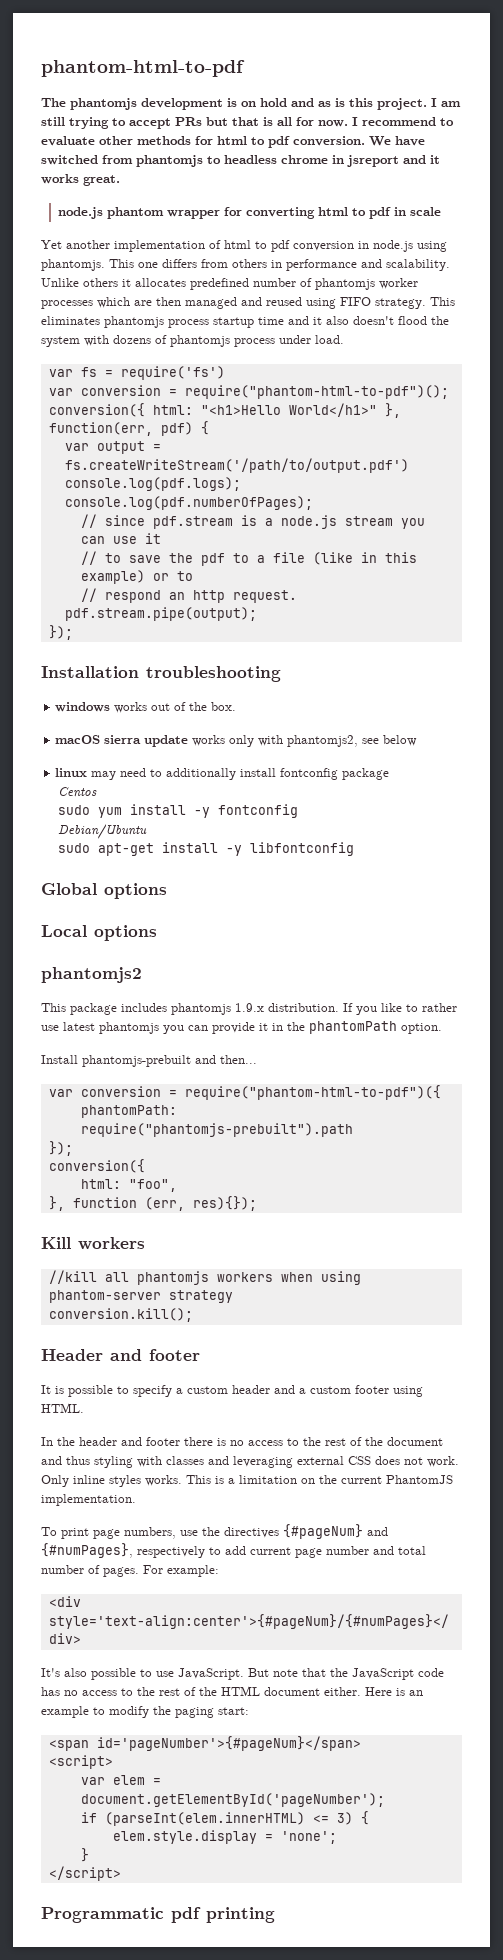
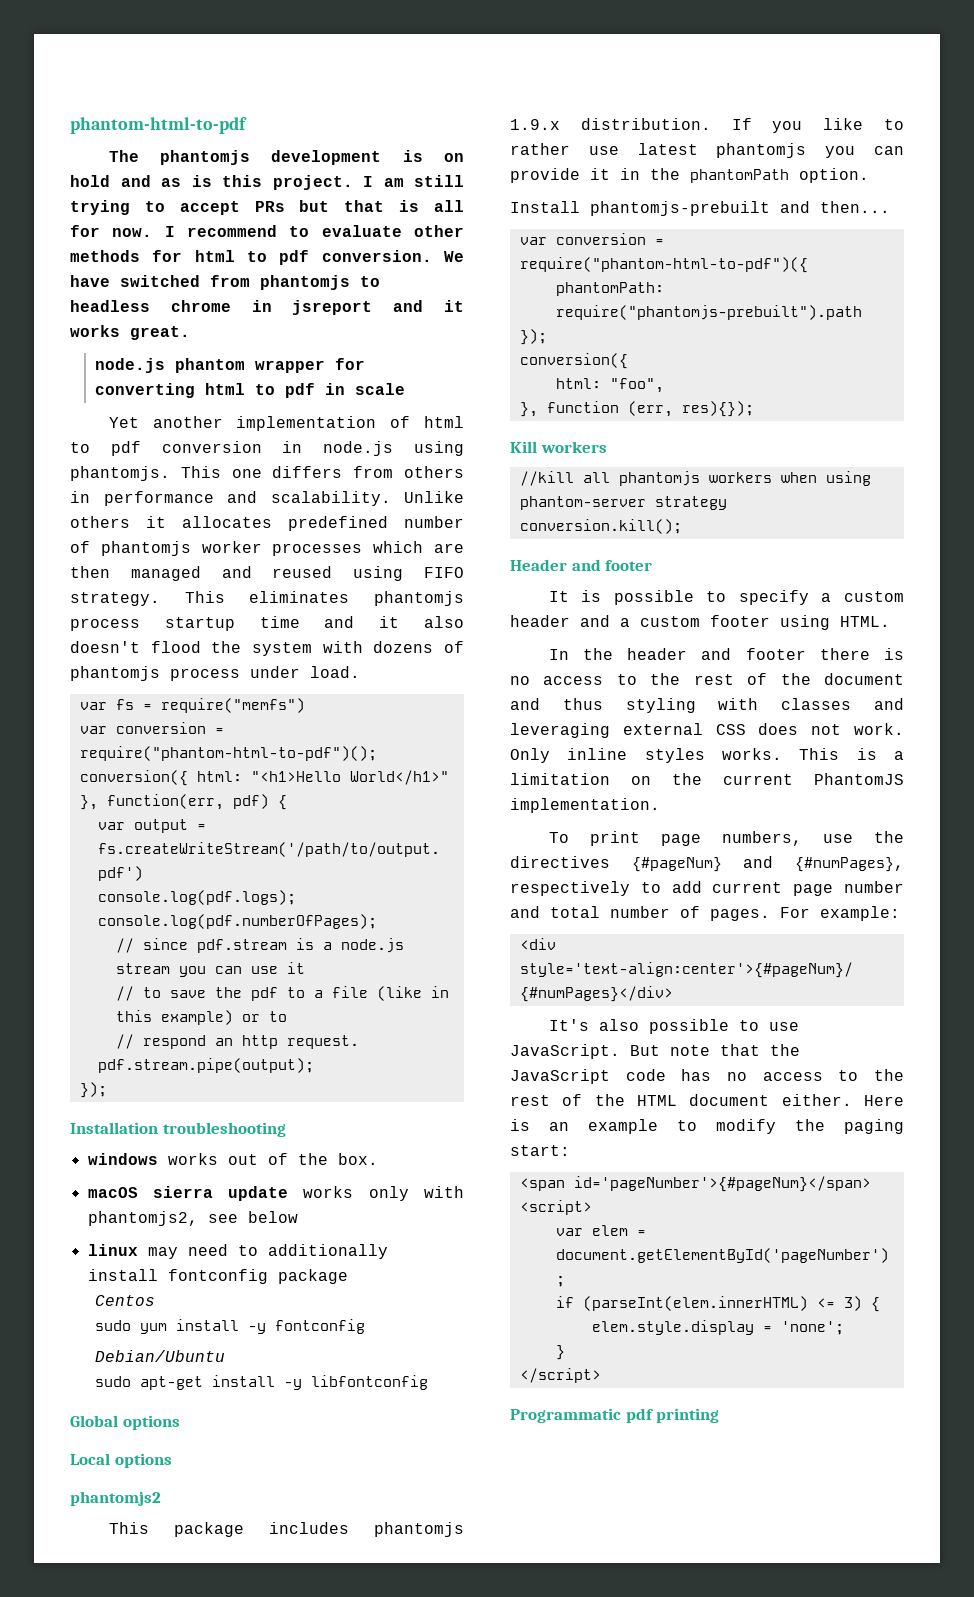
- var fs = require('fs')
+ var fs = require("memfs")

